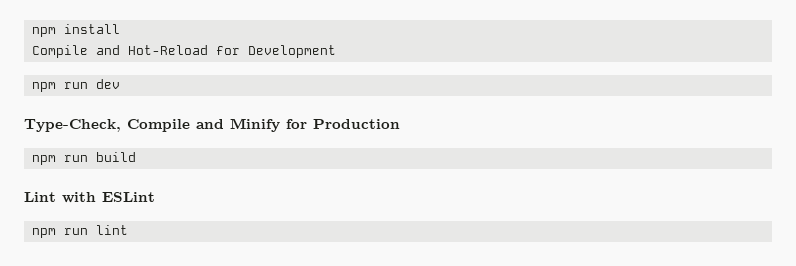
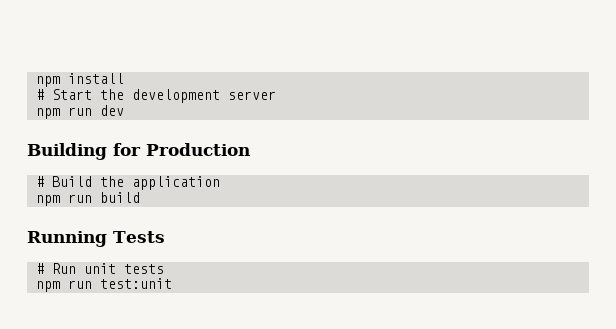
- Compile and Hot-Reload for Development
+ # Start the development server
  npm run dev
- Type-Check, Compile and Minify for Production
+ Building for Production
+ # Build the application
  npm run build
- Lint with ESLint
- npm run lint
+ Running Tests
+ # Run unit tests
+ npm run test:unit

